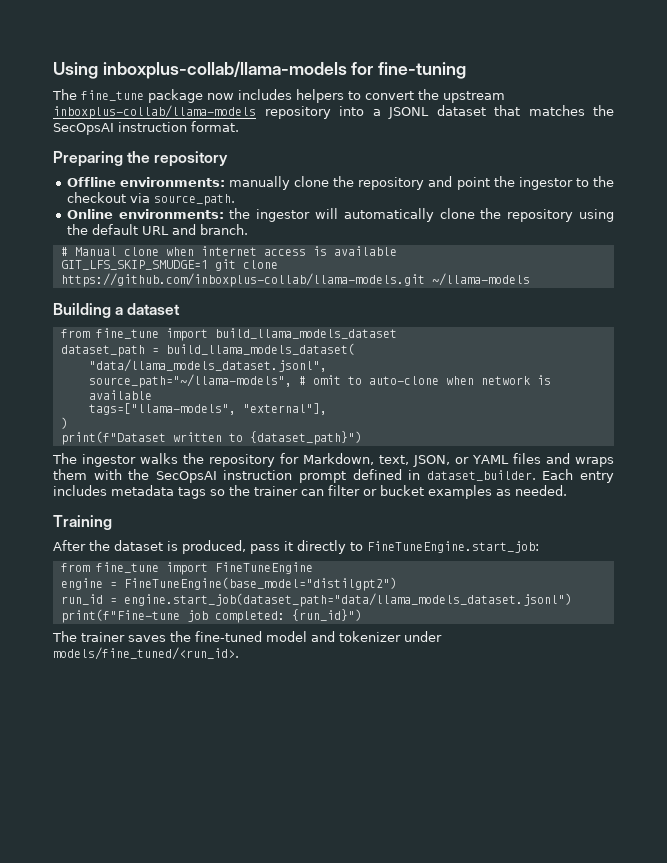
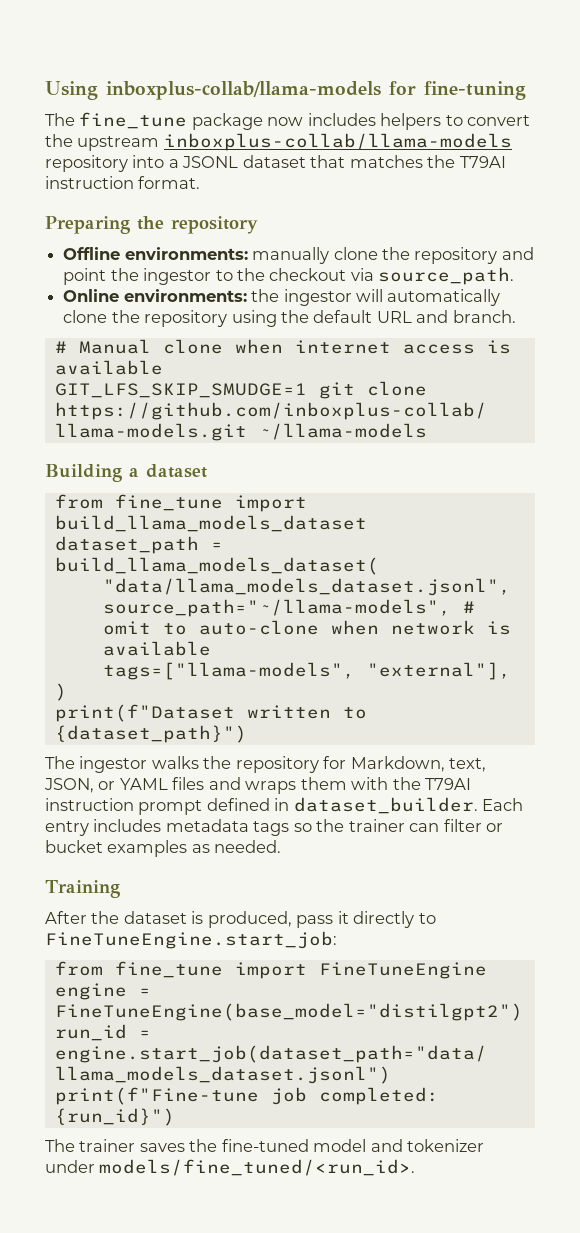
- The fine_tune package now includes helpers to convert the upstream inboxplus-collab/llama-models repository into a JSONL dataset that matches the SecOpsAI instruction format.
+ The fine_tune package now includes helpers to convert the upstream inboxplus-collab/llama-models repository into a JSONL dataset that matches the T79AI instruction format.
- The ingestor walks the repository for Markdown, text, JSON, or YAML files and wraps them with the SecOpsAI instruction prompt defined in dataset_builder.
+ The ingestor walks the repository for Markdown, text, JSON, or YAML files and wraps them with the T79AI instruction prompt defined in dataset_builder.

